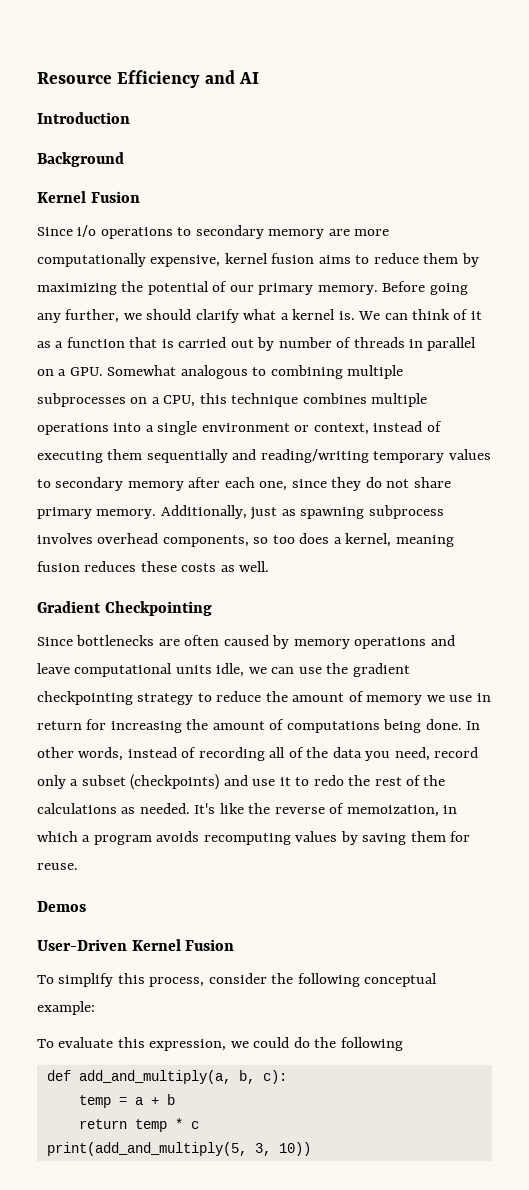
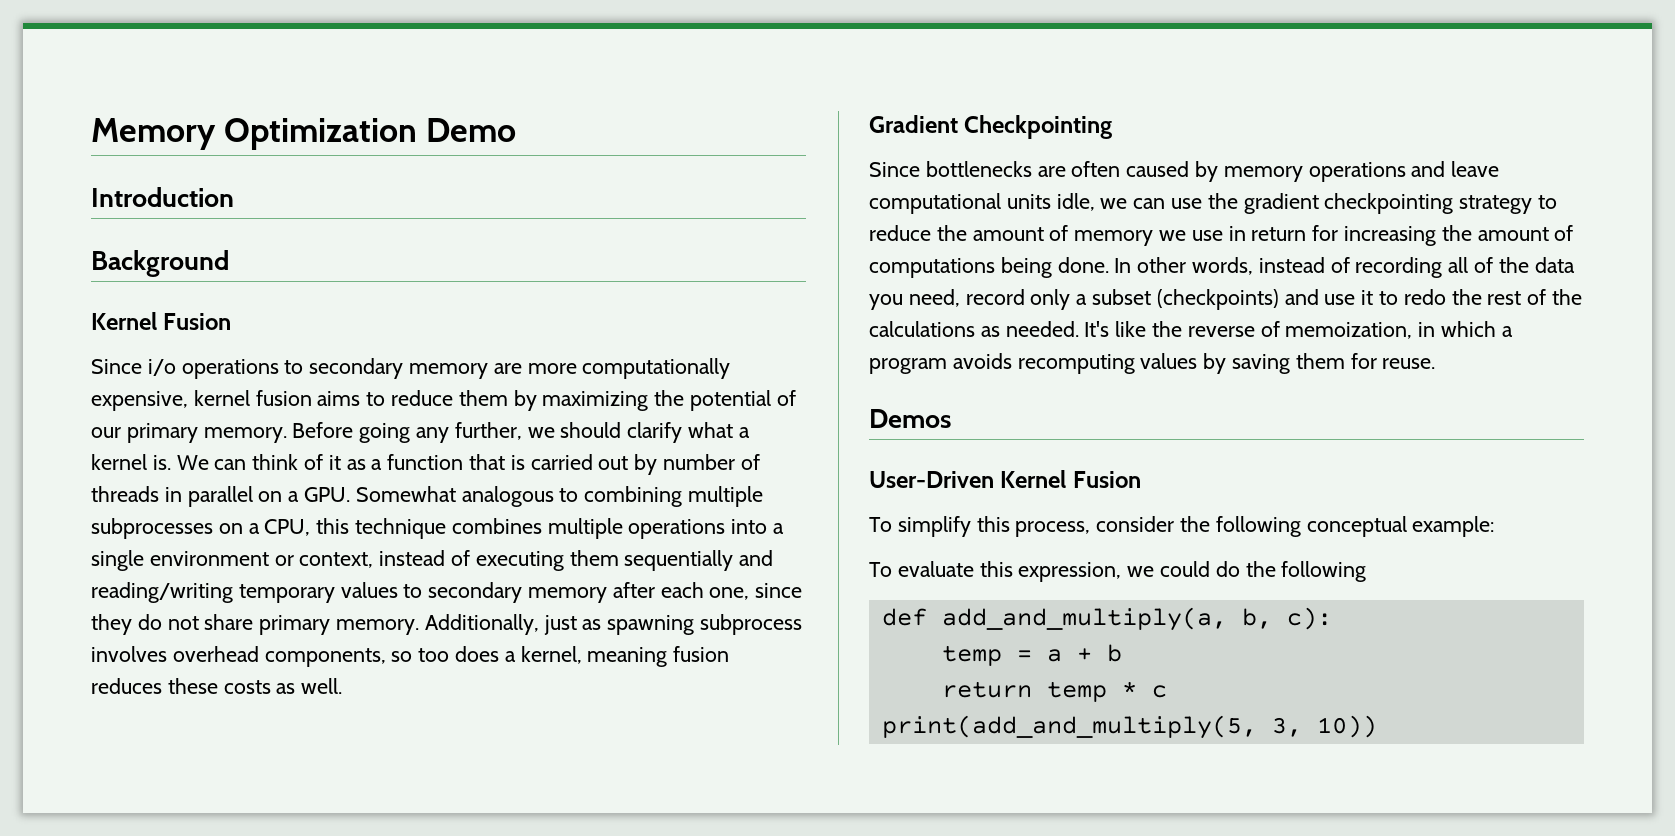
- Resource Efficiency and AI
+ Memory Optimization Demo

